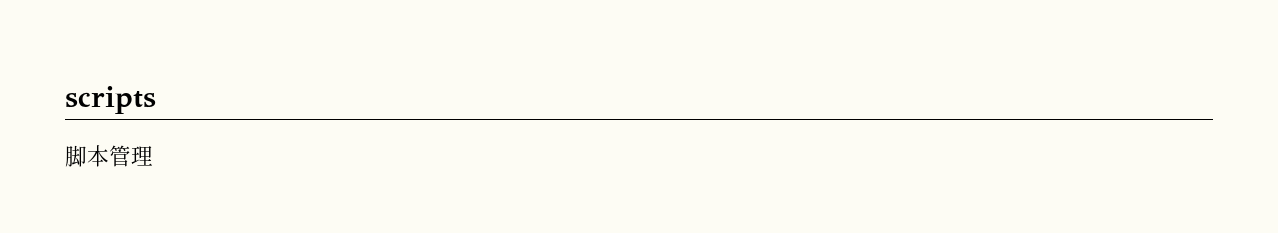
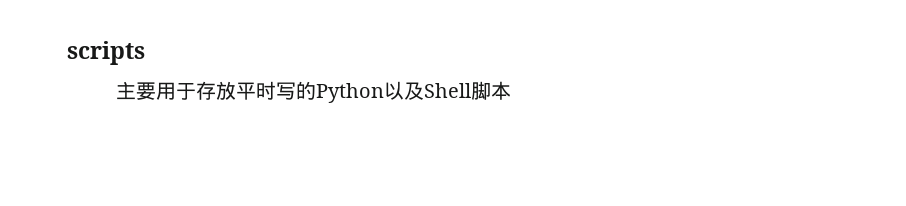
- 脚本管理
+ 主要用于存放平时写的Python以及Shell脚本

